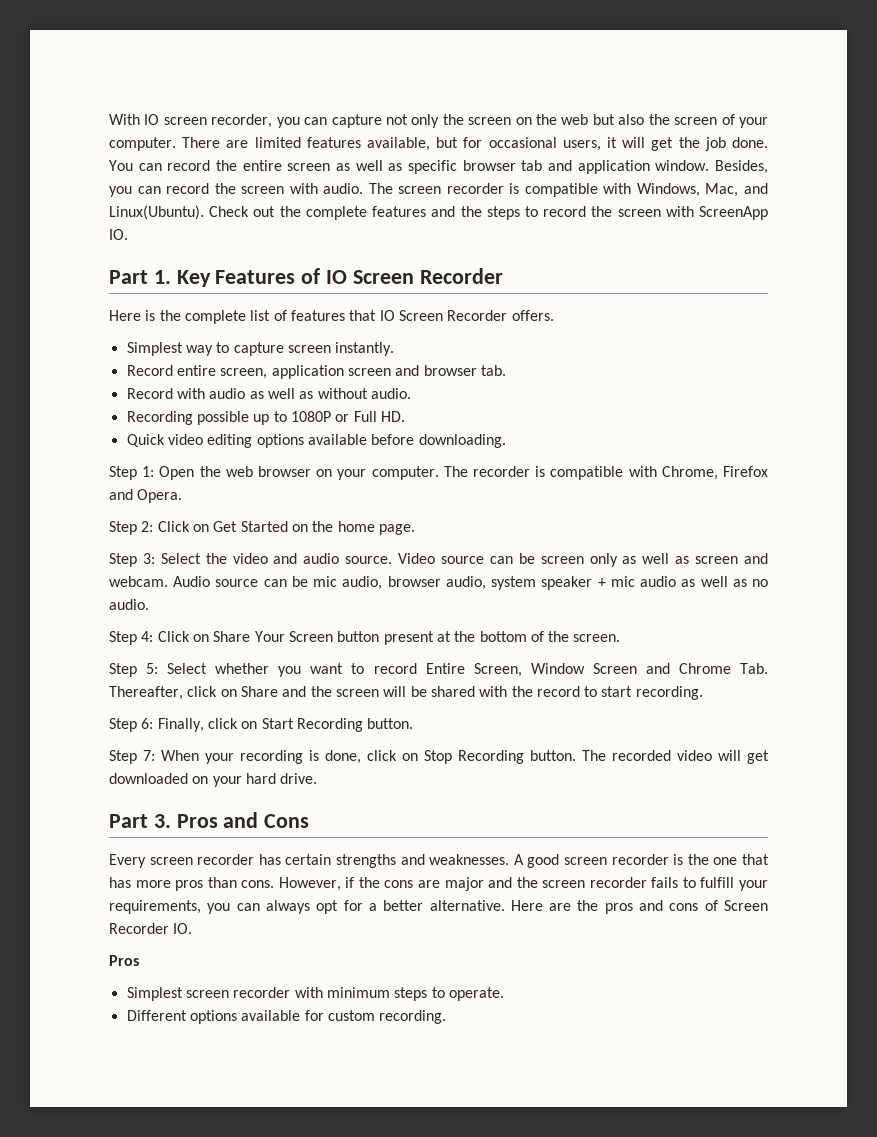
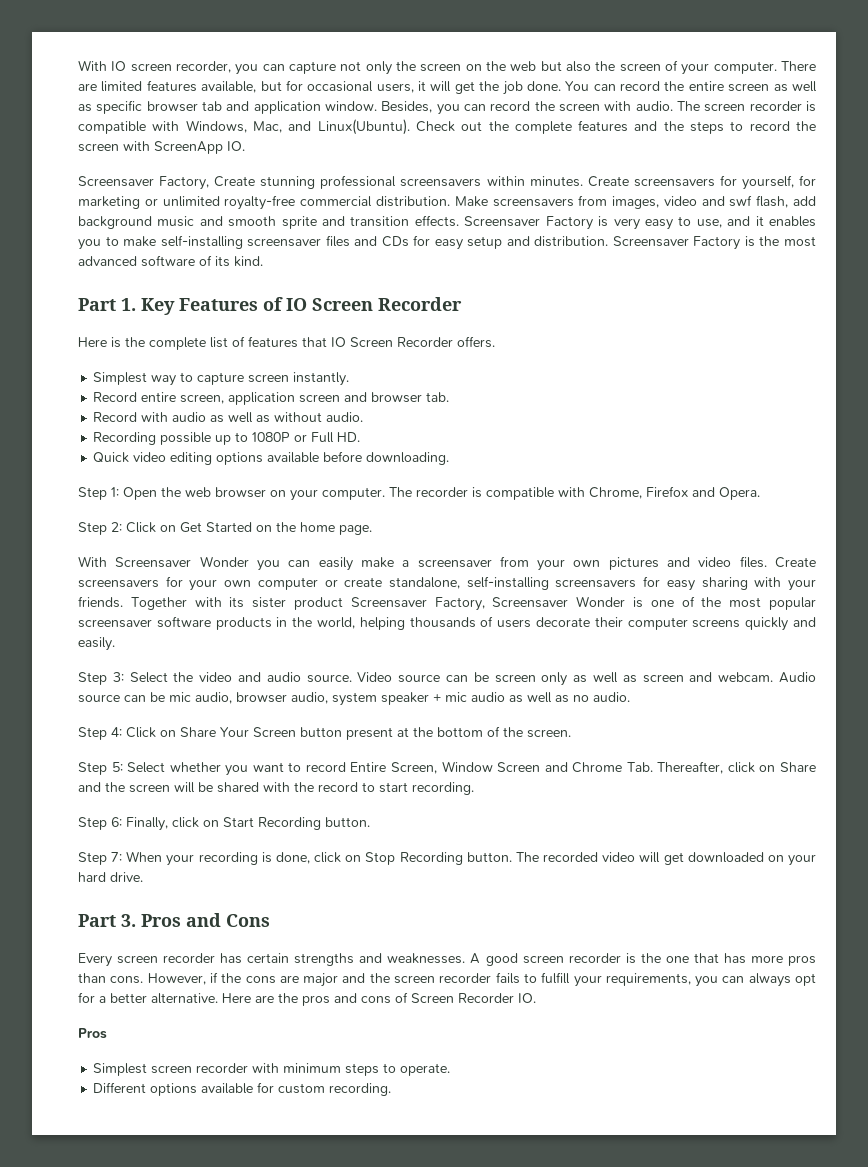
+ Screensaver Factory, Create stunning professional screensavers within minutes. Create screensavers for yourself, for marketing or unlimited royalty-free commercial distribution. Make screensavers from images, video and swf flash, add background music and smooth sprite and transition effects. Screensaver Factory is very easy to use, and it enables you to make self-installing screensaver files and CDs for easy setup and distribution. Screensaver Factory is the most advanced software of its kind.
+ With Screensaver Wonder you can easily make a screensaver from your own pictures and video files. Create screensavers for your own computer or create standalone, self-installing screensavers for easy sharing with your friends. Together with its sister product Screensaver Factory, Screensaver Wonder is one of the most popular screensaver software products in the world, helping thousands of users decorate their computer screens quickly and easily.

